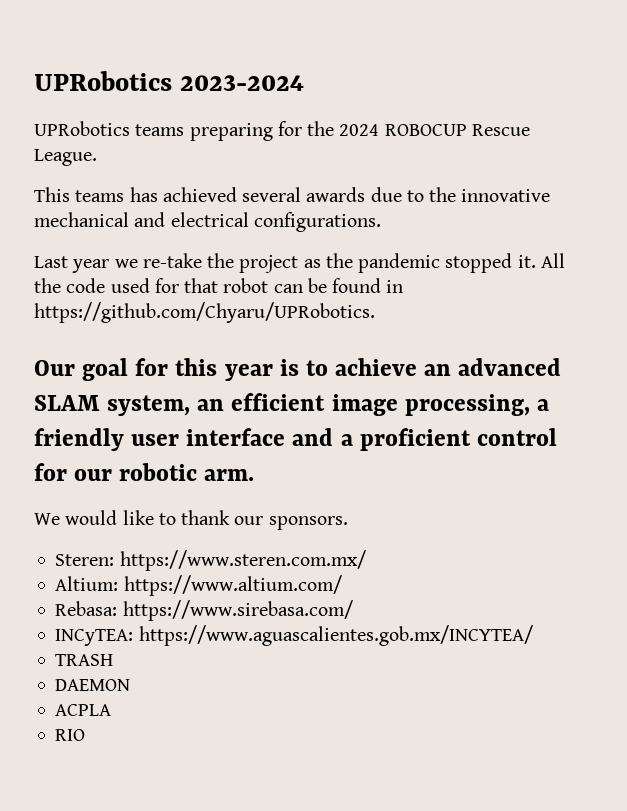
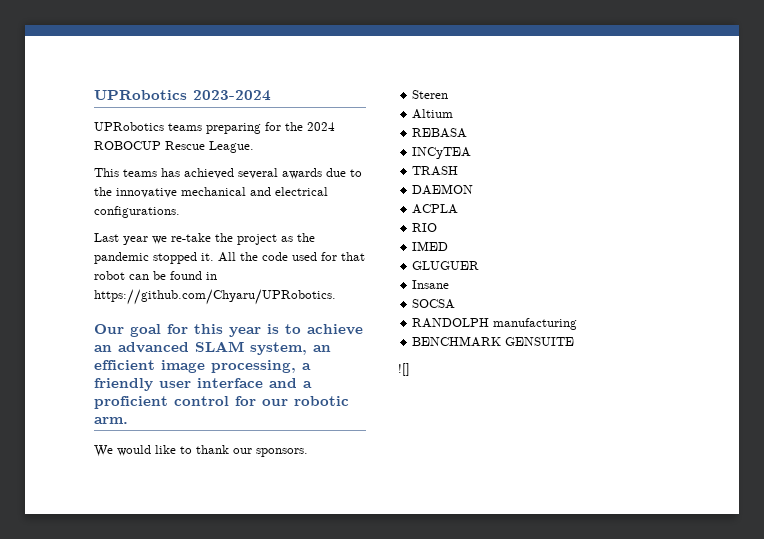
- Steren: https://www.steren.com.mx/
- Altium: https://www.altium.com/
- Rebasa: https://www.sirebasa.com/
- INCyTEA: https://www.aguascalientes.gob.mx/INCYTEA/
+ Steren
+ Altium
+ REBASA
+ INCyTEA
  TRASH
  DAEMON
  ACPLA
  RIO
+ IMED
+ GLUGUER
+ Insane
+ SOCSA
+ RANDOLPH manufacturing
+ BENCHMARK GENSUITE
+ ![]

